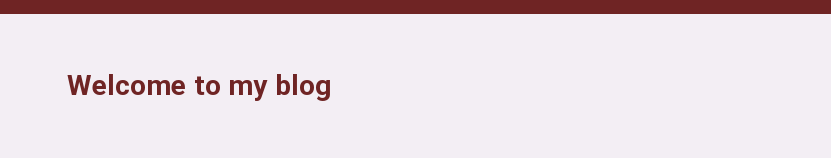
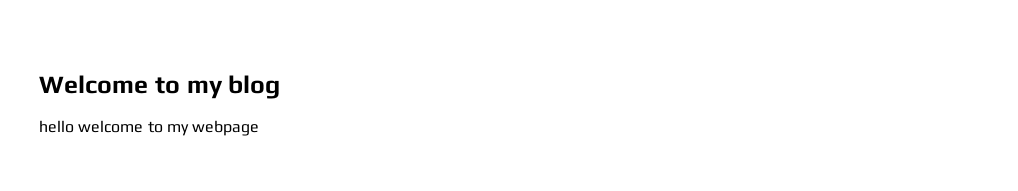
+ hello welcome to my webpage

